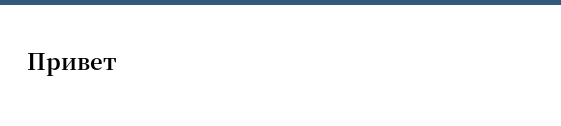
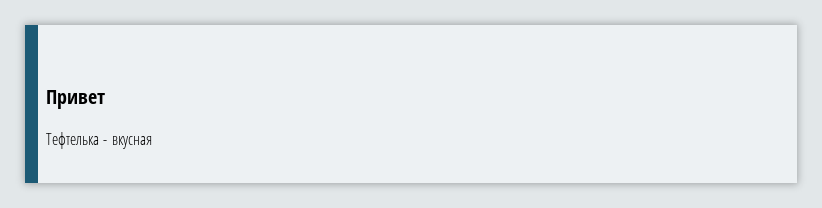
+ Тефтелька - вкусная

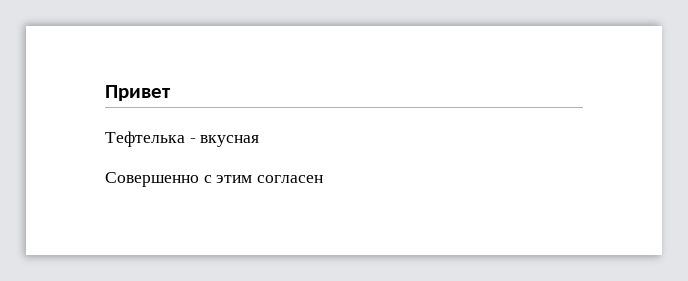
+ Совершенно с этим согласен

